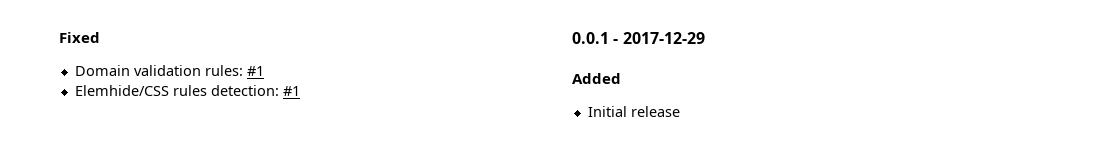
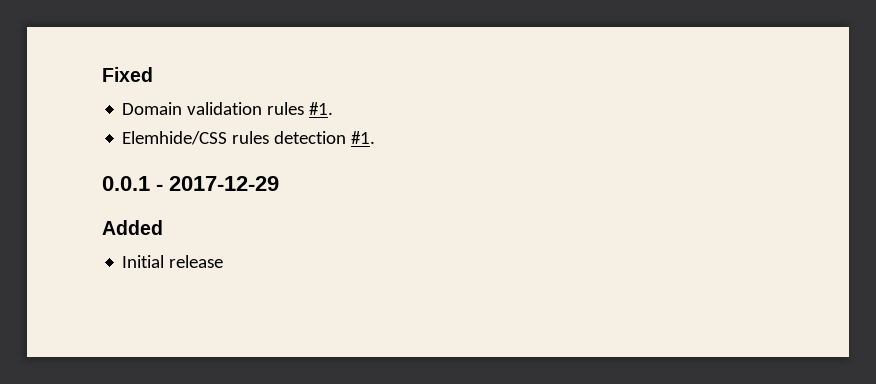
- Domain validation rules: #1
+ Domain validation rules #1.
- Elemhide/CSS rules detection: #1
+ Elemhide/CSS rules detection #1.

